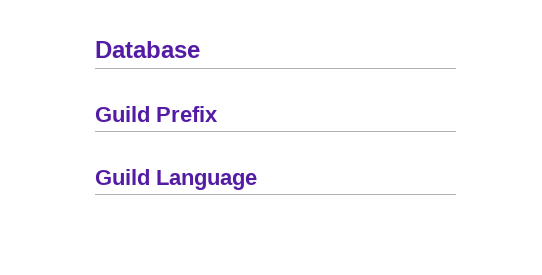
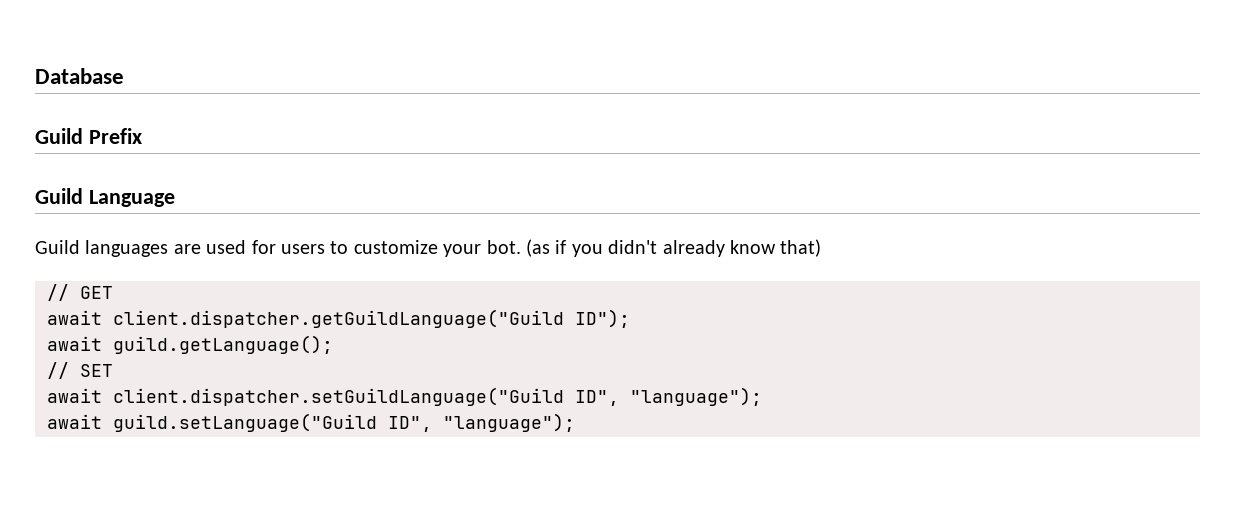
+ Guild languages are used for users to customize your bot. (as if you didn't already know that)
+ // GET
+ await client.dispatcher.getGuildLanguage("Guild ID");
+ await guild.getLanguage();
+ // SET
+ await client.dispatcher.setGuildLanguage("Guild ID", "language");
+ await guild.setLanguage("Guild ID", "language");

